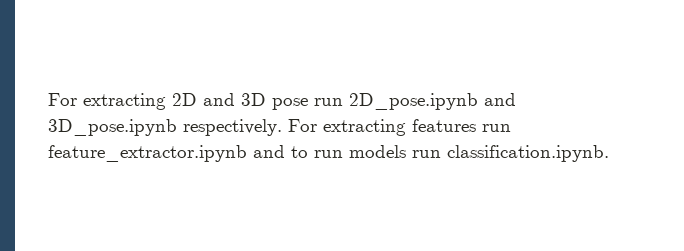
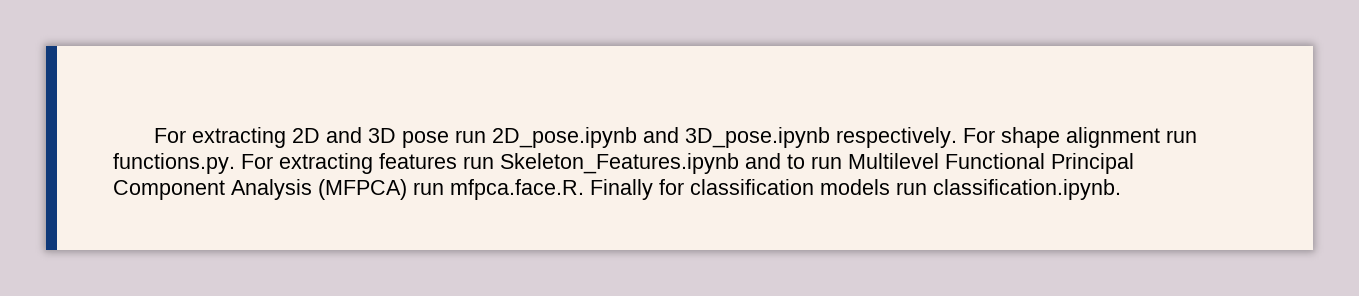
- For extracting features run feature_extractor.ipynb and to run models run classification.ipynb.
+ For shape alignment run functions.py. For extracting features run Skeleton_Features.ipynb and to run Multilevel Functional Principal Component Analysis (MFPCA) run mfpca.face.R. Finally for classification models run classification.ipynb.

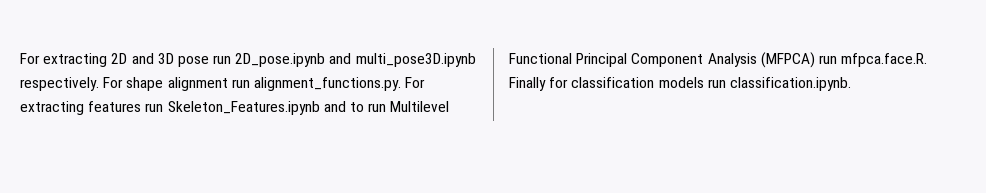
- For extracting 2D and 3D pose run 2D_pose.ipynb and 3D_pose.ipynb respectively.
+ For extracting 2D and 3D pose run 2D_pose.ipynb and multi_pose3D.ipynb respectively.
- For shape alignment run functions.py. For extracting features run Skeleton_Features.ipynb and to run Multilevel Functional Principal Component Analysis (MFPCA) run mfpca.face.R. Finally for classification models run classification.ipynb.
+ For shape alignment run alignment_functions.py. For extracting features run Skeleton_Features.ipynb and to run Multilevel Functional Principal Component Analysis (MFPCA) run mfpca.face.R. Finally for classification models run classification.ipynb.

